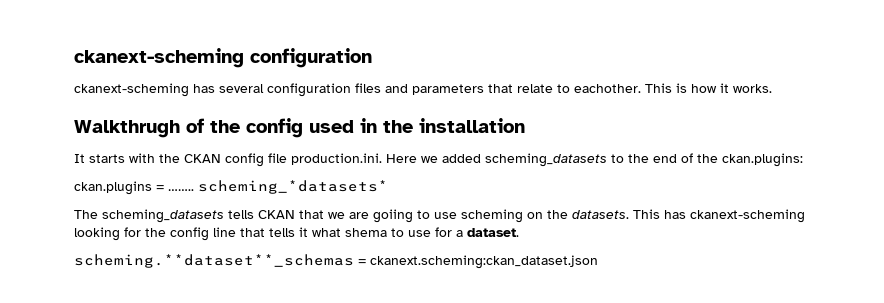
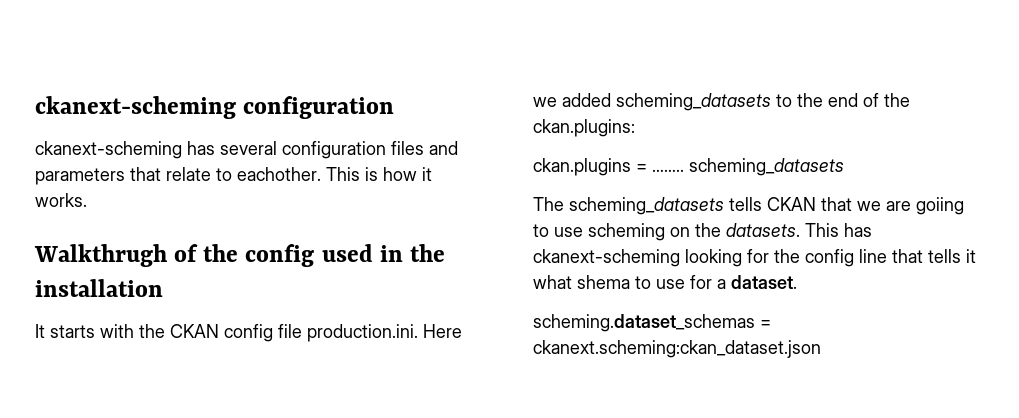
- ckan.plugins = …….. scheming_*datasets*
+ ckan.plugins = …….. scheming_datasets
- scheming.**dataset**_schemas = ckanext.scheming:ckan_dataset.json
+ scheming.dataset_schemas = ckanext.scheming:ckan_dataset.json

